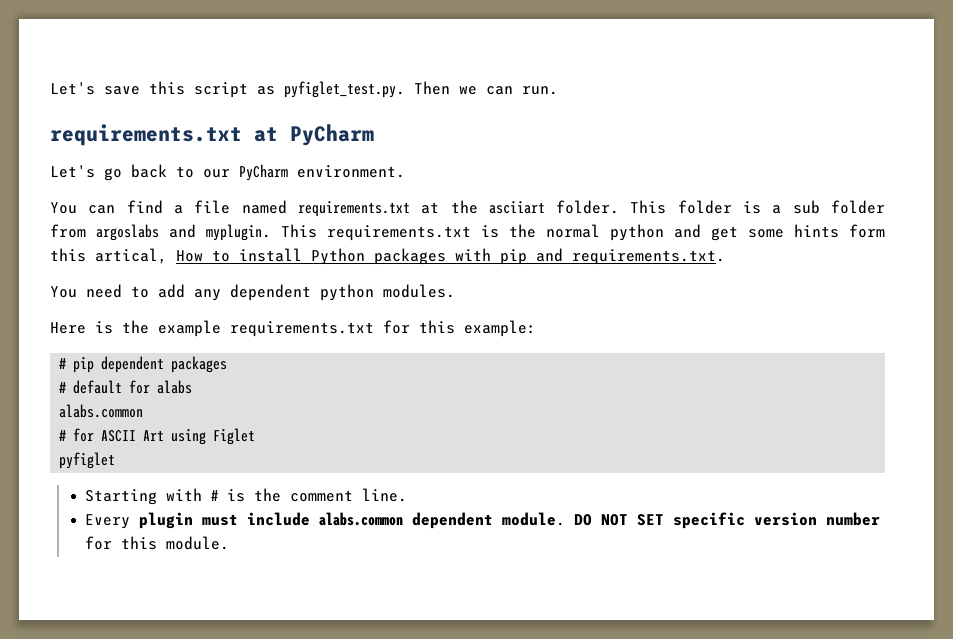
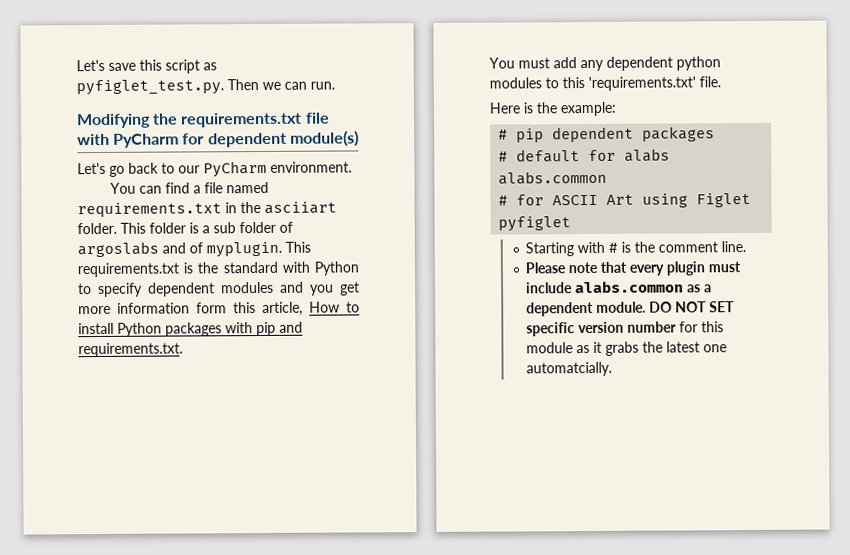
- requirements.txt at PyCharm
+ Modifying the requirements.txt file with PyCharm for dependent module(s)
- You can find a file named requirements.txt at the asciiart folder.
+ You can find a file named requirements.txt in the asciiart folder.
- This folder is a sub folder from argoslabs and myplugin.
+ This folder is a sub folder of argoslabs and of myplugin.
- This requirements.txt is the normal python and get some hints form this artical, How to install Python packages with pip and requirements.txt.
+ This requirements.txt is the standard with Python to specify dependent modules and you get more information form this article, How to install Python packages with pip and requirements.txt.
- You need to add any dependent python modules.
+ You must add any dependent python modules to this 'requirements.txt' file.
- Here is the example requirements.txt for this example:
+ Here is the example:
- Every plugin must include alabs.common dependent module.
+ Please note that every plugin must include alabs.common as a dependent module.
- DO NOT SET specific version number for this module.
+ DO NOT SET specific version number for this module as it grabs the latest one automatcially.

